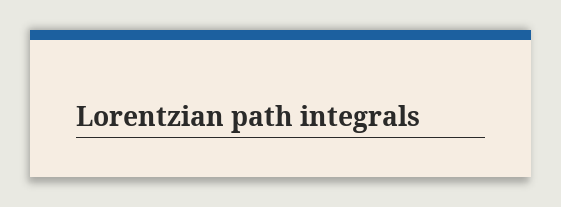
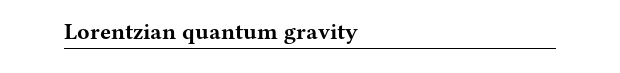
- Lorentzian path integrals
+ Lorentzian quantum gravity

